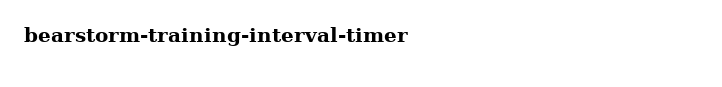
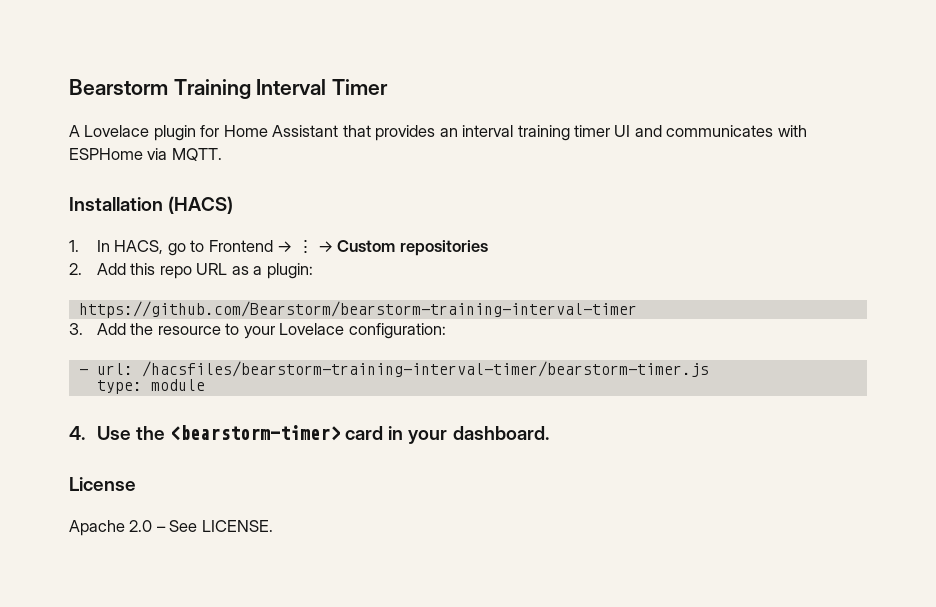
- bearstorm-training-interval-timer
+ Bearstorm Training Interval Timer
+ A Lovelace plugin for Home Assistant that provides an interval training timer UI and communicates with ESPHome via MQTT.
+ Installation (HACS)
+ 1. In HACS, go to Frontend → ⋮ → Custom repositories
+ 2. Add this repo URL as a plugin:
+ https://github.com/Bearstorm/bearstorm-training-interval-timer
+ 3. Add the resource to your Lovelace configuration:
+ - url: /hacsfiles/bearstorm-training-interval-timer/bearstorm-timer.js
+ type: module
+ 4. Use the <bearstorm-timer> card in your dashboard.
+ License
+ Apache 2.0 – See LICENSE.

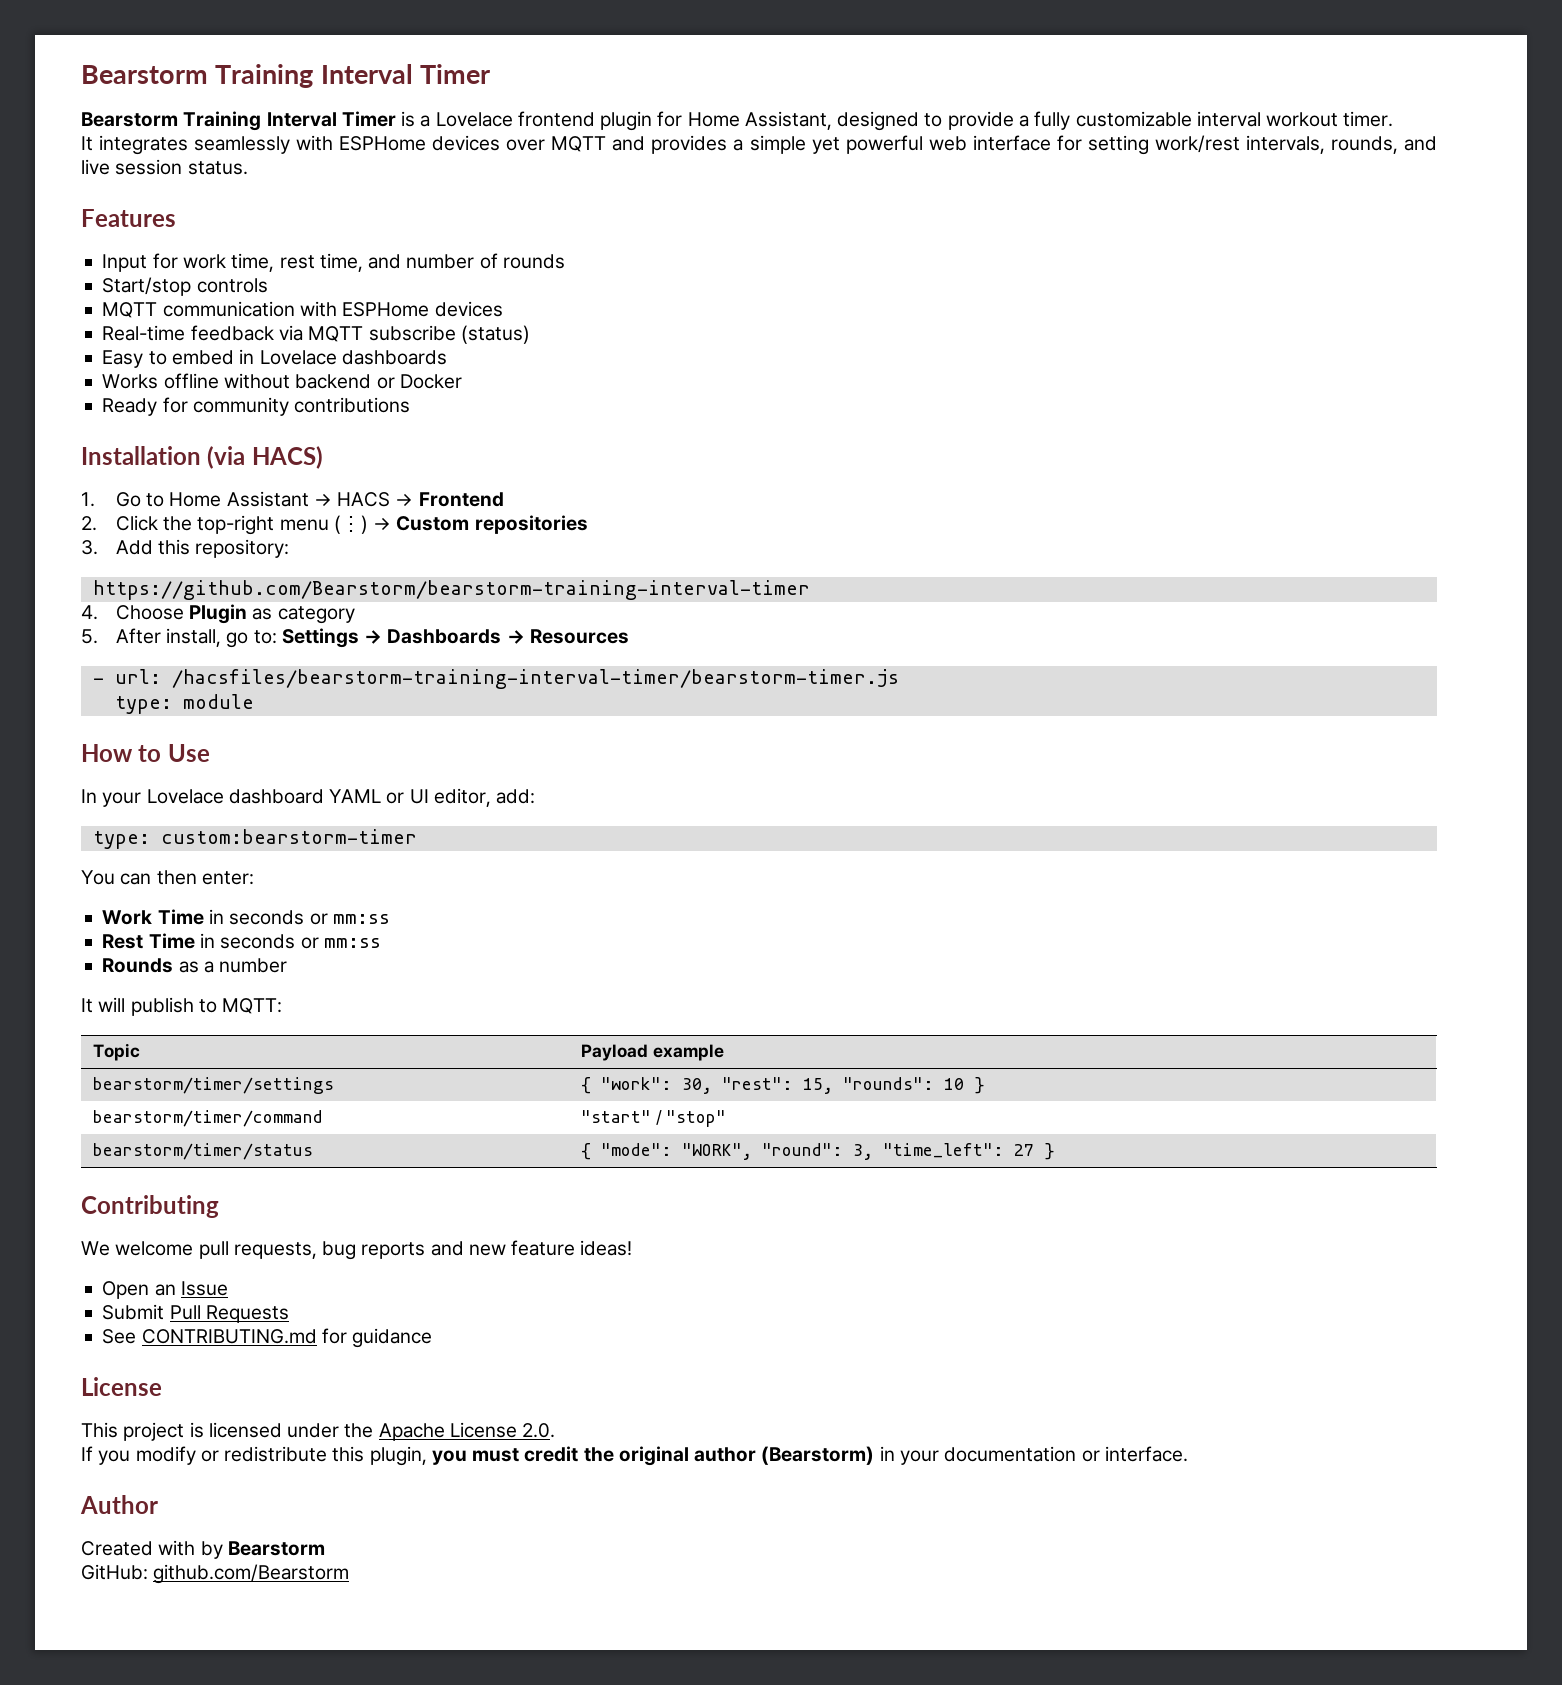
- A Lovelace plugin for Home Assistant that provides an interval training timer UI and communicates with ESPHome via MQTT.
+ Bearstorm Training Interval Timer is a Lovelace frontend plugin for Home Assistant, designed to provide a fully customizable interval workout timer.
+ It integrates seamlessly with ESPHome devices over MQTT and provides a simple yet powerful web interface for setting work/rest intervals, rounds, and live session status.
+ Features
+ Input for work time, rest time, and number of rounds
+ Start/stop controls
+ MQTT communication with ESPHome devices
+ Real-time feedback via MQTT subscribe (status)
+ Easy to embed in Lovelace dashboards
+ Works offline without backend or Docker
+ Ready for community contributions
- Installation (HACS)
+ Installation (via HACS)
- 1. In HACS, go to Frontend → ⋮ → Custom repositories
+ 1. Go to Home Assistant → HACS → Frontend
+ 2. Click the top-right menu (⋮) → Custom repositories
- 2. Add this repo URL as a plugin:
+ 3. Add this repository:
  https://github.com/Bearstorm/bearstorm-training-interval-timer
- 3. Add the resource to your Lovelace configuration:
+ 4. Choose Plugin as category
+ 5. After install, go to: Settings → Dashboards → Resources
- 4. Use the <bearstorm-timer> card in your dashboard.
+ How to Use
+ In your Lovelace dashboard YAML or UI editor, add:
+ type: custom:bearstorm-timer
+ You can then enter:
+ Work Time in seconds or mm:ss
+ Rest Time in seconds or mm:ss
+ Rounds as a number
+ It will publish to MQTT:
+ Topic | Payload example
+ bearstorm/timer/settings | { "work": 30, "rest": 15, "rounds": 10 }
+ bearstorm/timer/command | "start" / "stop"
+ bearstorm/timer/status | { "mode": "WORK", "round": 3, "time_left": 27 }
+ Contributing
+ We welcome pull requests, bug reports and new feature ideas!
+ Open an Issue
+ Submit Pull Requests
+ See CONTRIBUTING.md for guidance
  License
- Apache 2.0 – See LICENSE.
+ This project is licensed under the Apache License 2.0.
+ If you modify or redistribute this plugin, you must credit the original author (Bearstorm) in your documentation or interface.
+ Author
+ Created with by Bearstorm
+ GitHub: github.com/Bearstorm

